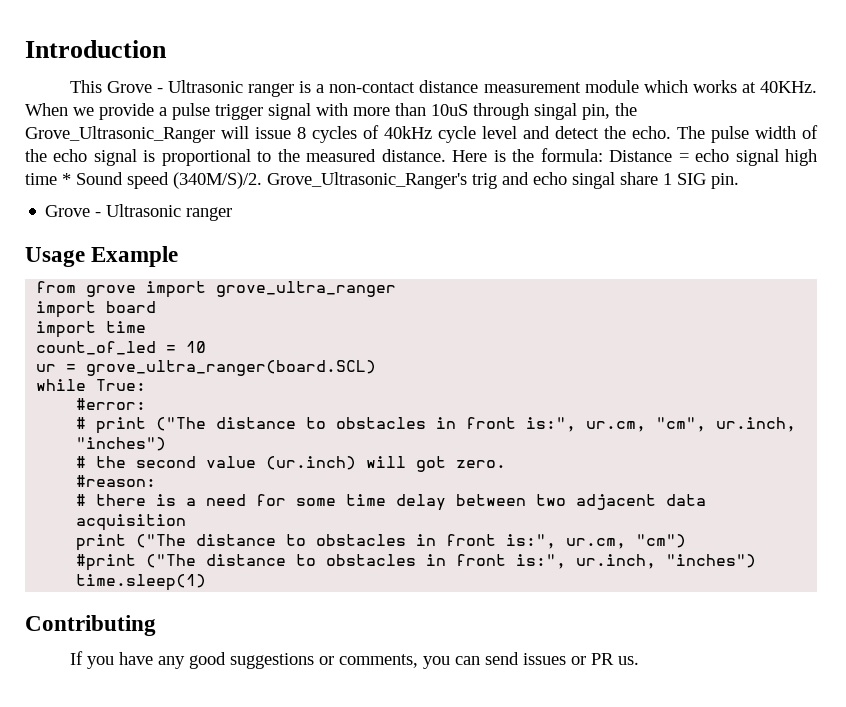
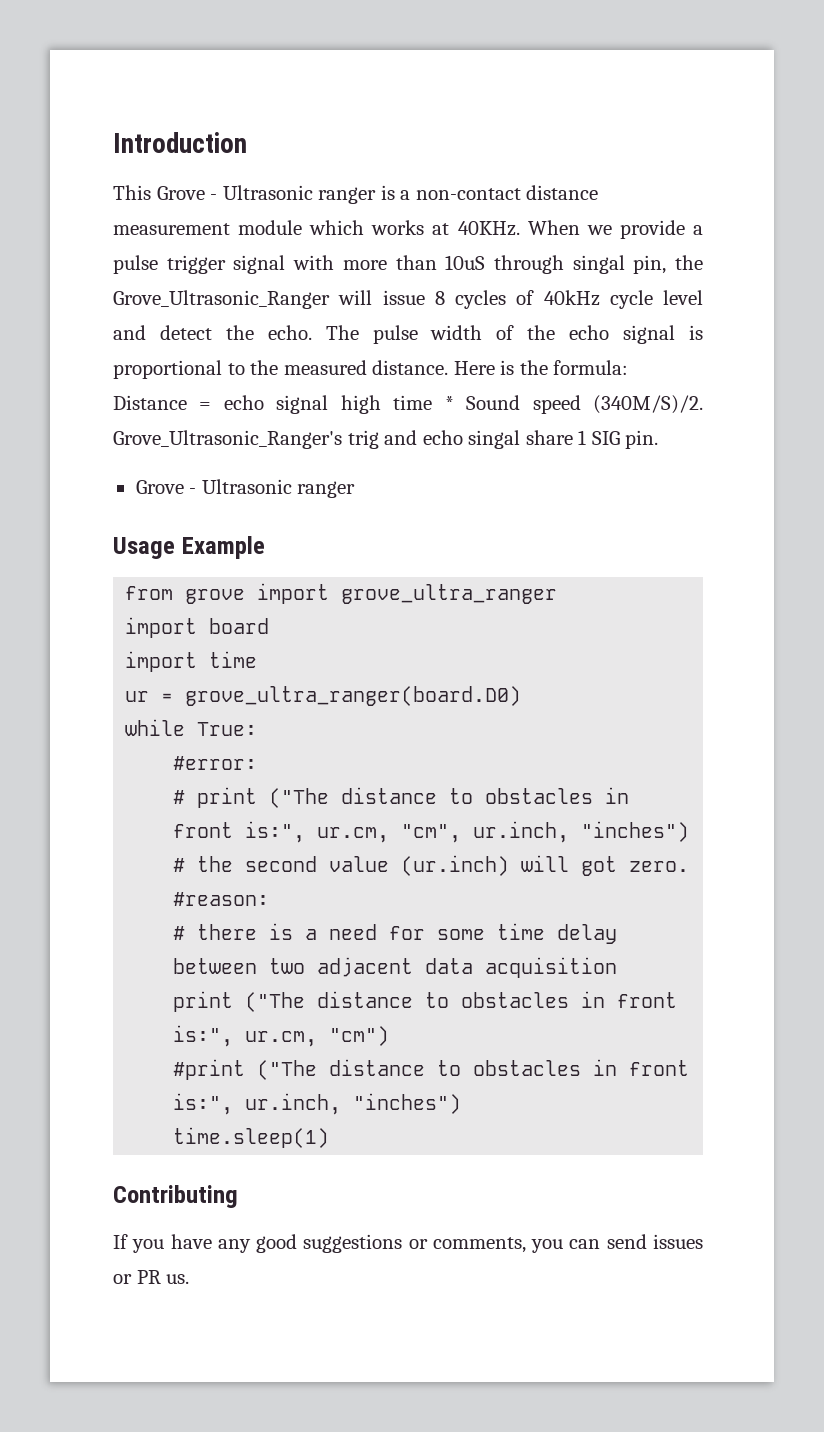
- count_of_led = 10
- ur = grove_ultra_ranger(board.SCL)
+ ur = grove_ultra_ranger(board.D0)

